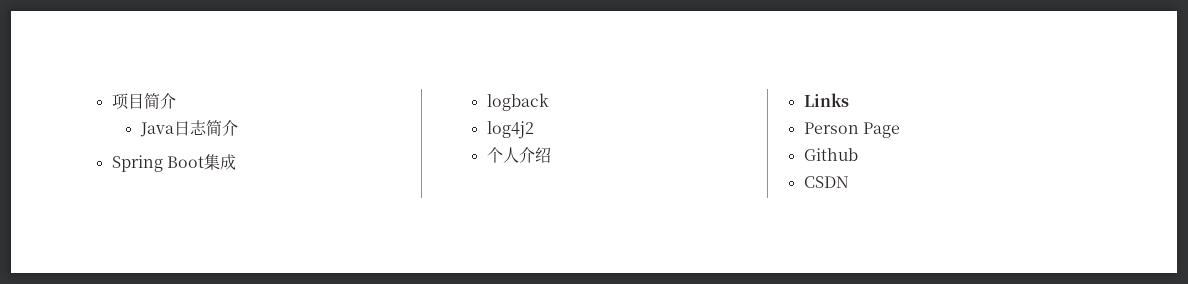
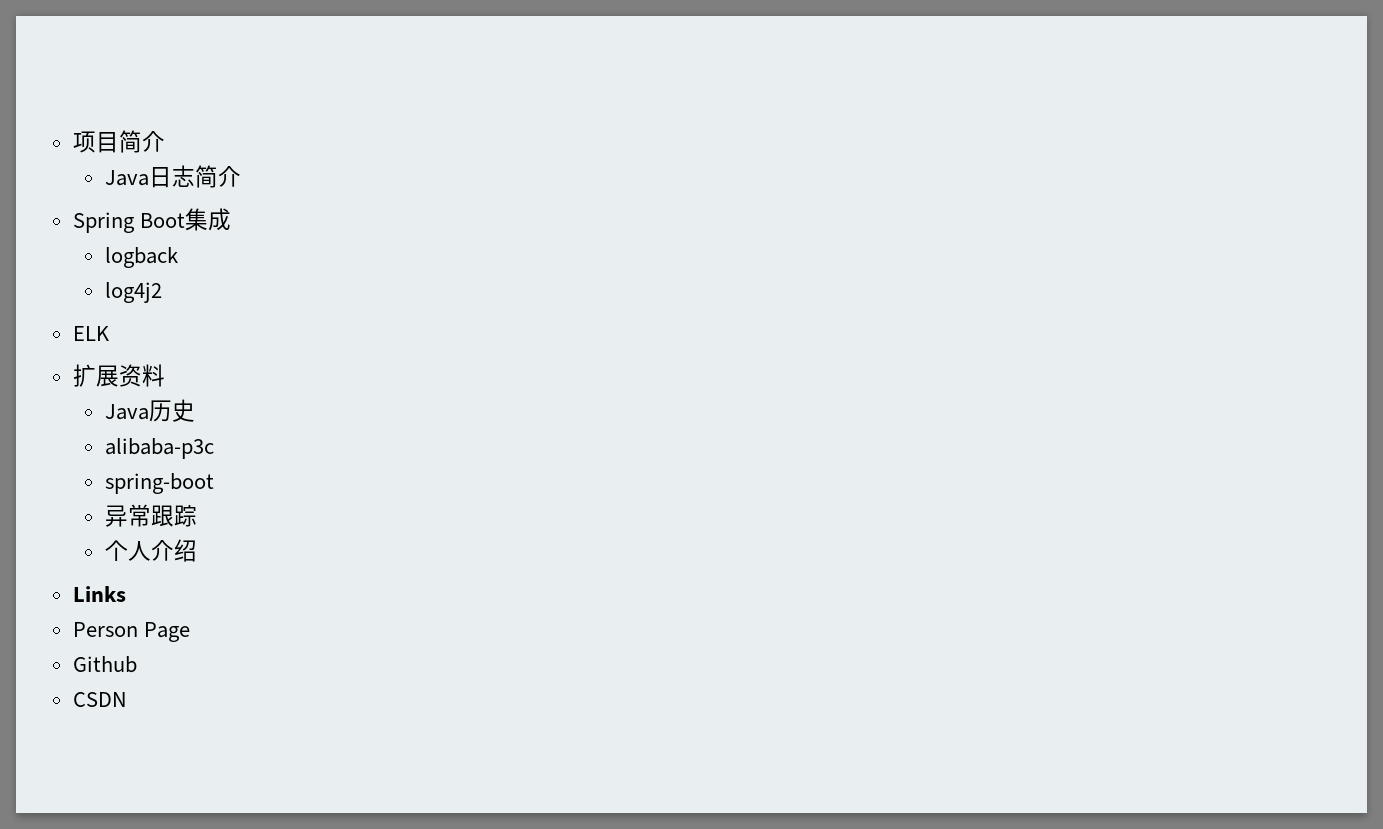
+ ELK
+ 扩展资料
+ Java历史
+ alibaba-p3c
+ spring-boot
+ 异常跟踪

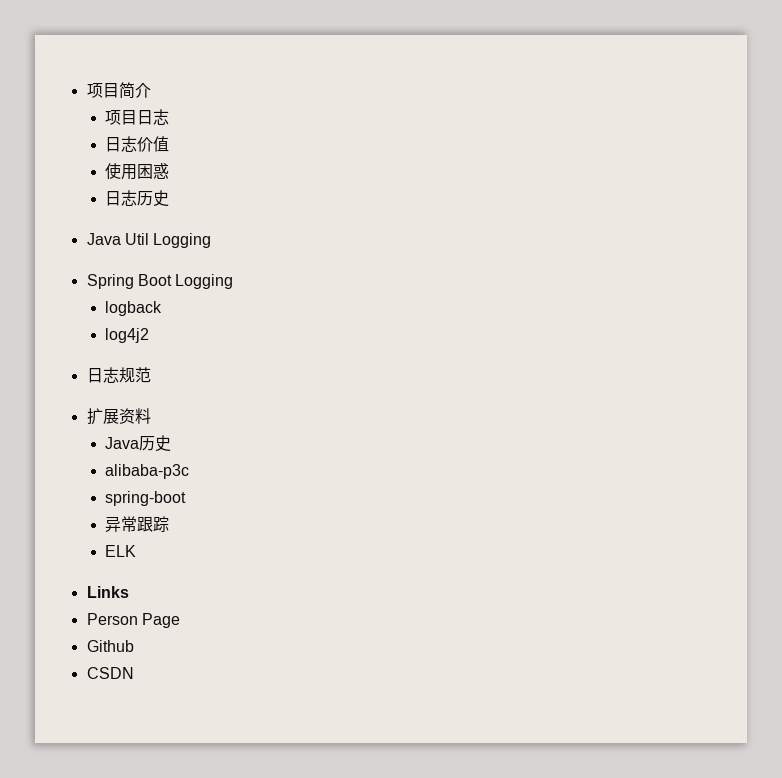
- Java日志简介
+ 项目日志
+ 日志价值
+ 使用困惑
+ 日志历史
+ Java Util Logging
- Spring Boot集成
+ Spring Boot Logging
- ELK
+ 日志规范
- 个人介绍
+ ELK

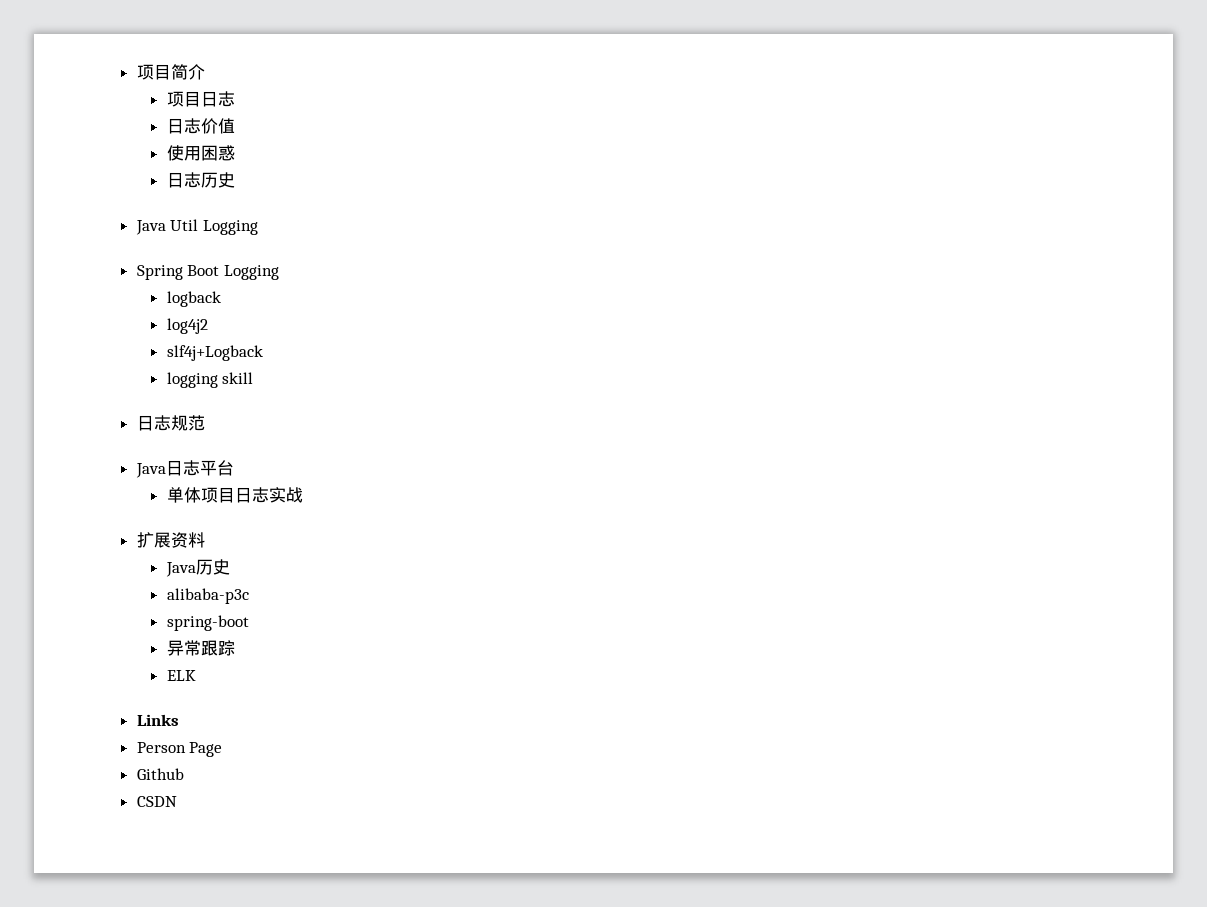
+ slf4j+Logback
+ logging skill
+ Java日志平台
+ 单体项目日志实战

